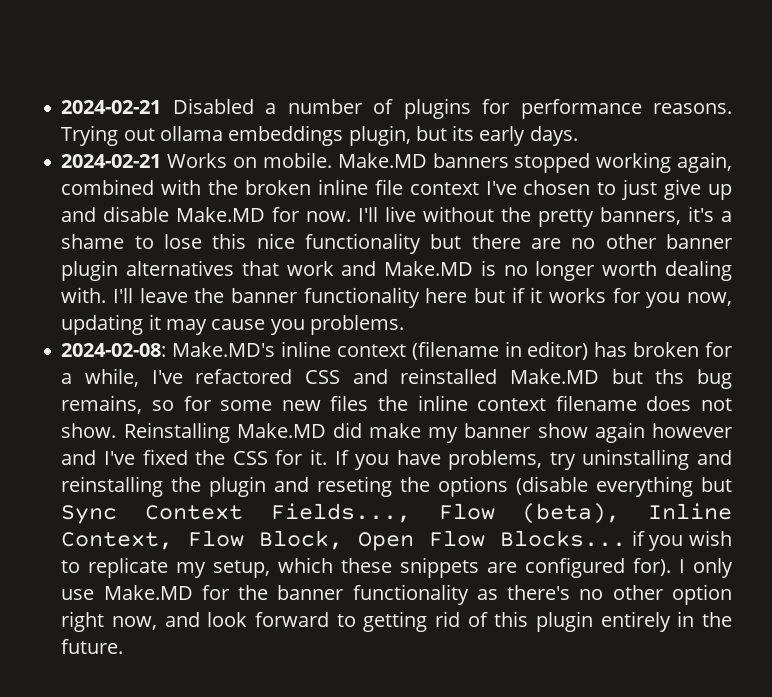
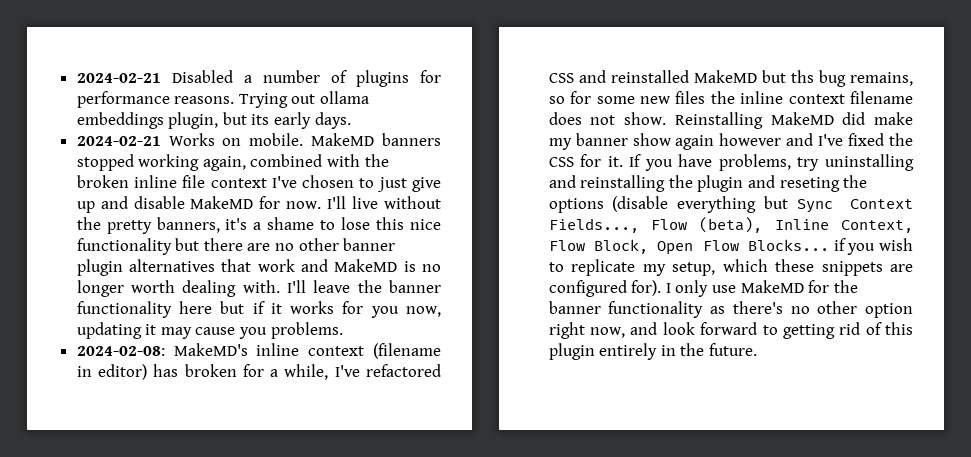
- Make.MD banners stopped working again, combined with the broken inline file context I've chosen to just give up and disable Make.MD for now.
+ MakeMD banners stopped working again, combined with the broken inline file context I've chosen to just give up and disable MakeMD for now.
- I'll live without the pretty banners, it's a shame to lose this nice functionality but there are no other banner plugin alternatives that work and Make.MD is no longer worth dealing with.
+ I'll live without the pretty banners, it's a shame to lose this nice functionality but there are no other banner plugin alternatives that work and MakeMD is no longer worth dealing with.
- 2024-02-08: Make.MD's inline context (filename in editor) has broken for a while, I've refactored CSS and reinstalled Make.MD but ths bug remains, so for some new files the inline context filename does not show.
+ 2024-02-08: MakeMD's inline context (filename in editor) has broken for a while, I've refactored CSS and reinstalled MakeMD but ths bug remains, so for some new files the inline context filename does not show.
- Reinstalling Make.MD did make my banner show again however and I've fixed the CSS for it.
+ Reinstalling MakeMD did make my banner show again however and I've fixed the CSS for it.
- I only use Make.MD for the banner functionality as there's no other option right now, and look forward to getting rid of this plugin entirely in the future.
+ I only use MakeMD for the banner functionality as there's no other option right now, and look forward to getting rid of this plugin entirely in the future.

